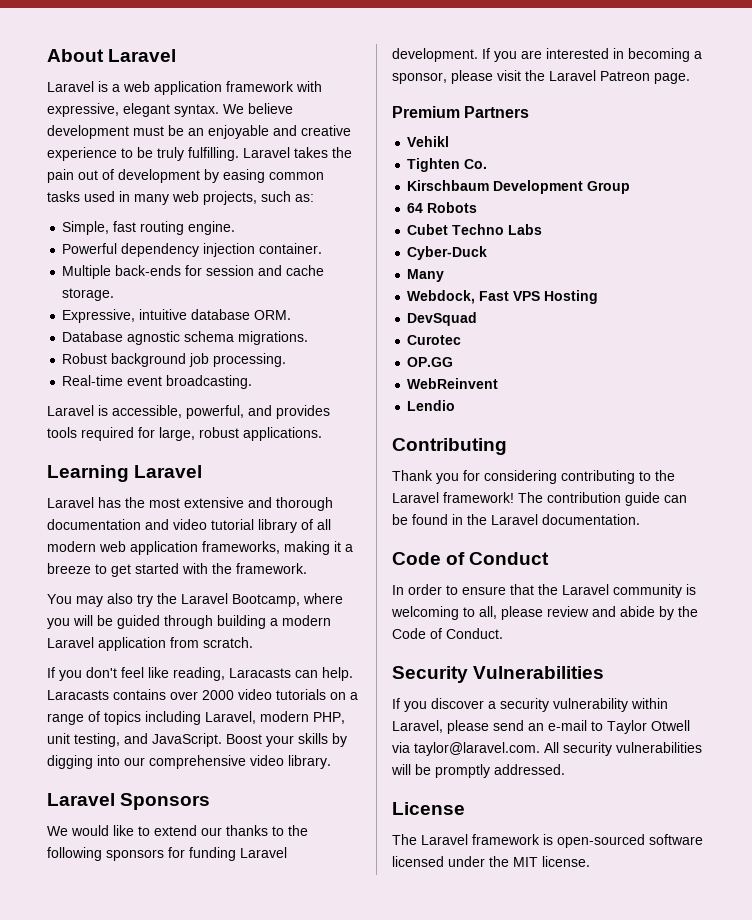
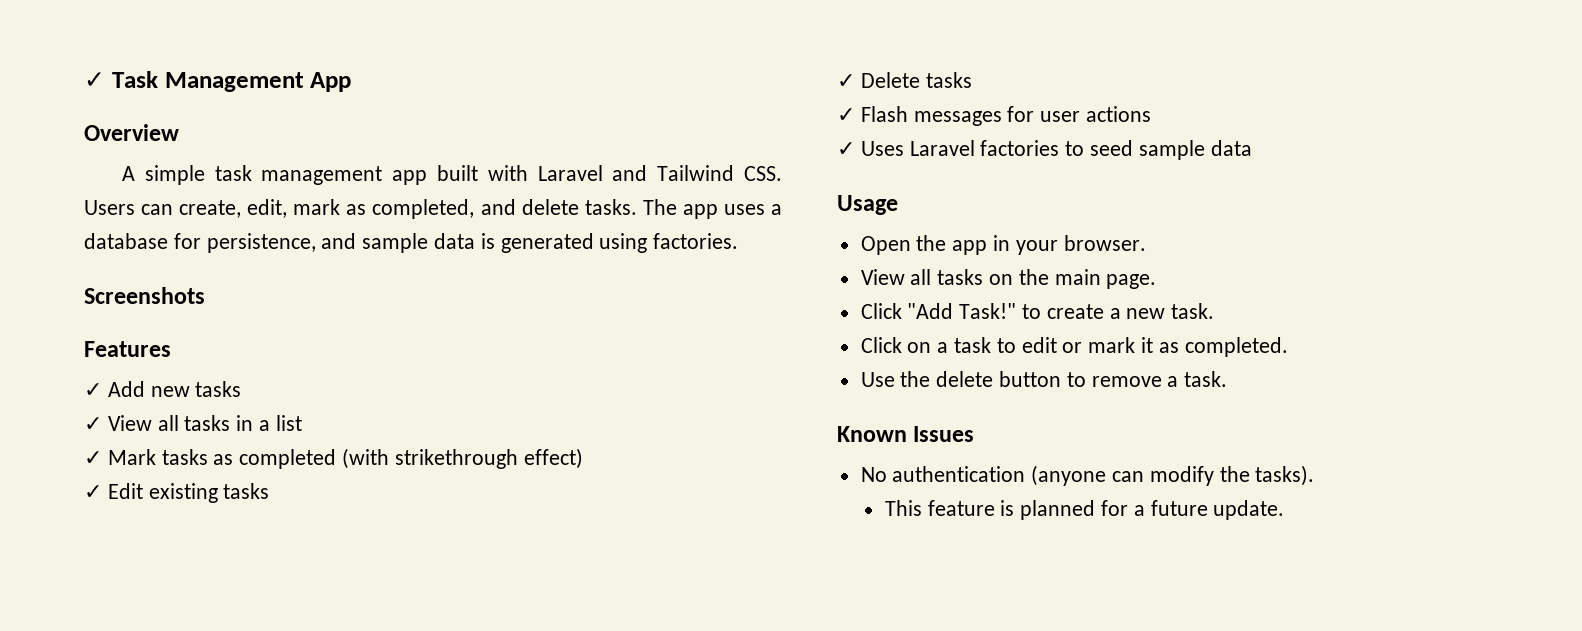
- About Laravel
- Laravel is a web application framework with expressive, elegant syntax. We believe development must be an enjoyable and creative experience to be truly fulfilling. Laravel takes the pain out of development by easing common tasks used in many web projects, such as:
- Simple, fast routing engine.
- Powerful dependency injection container.
- Multiple back-ends for session and cache storage.
- Expressive, intuitive database ORM.
- Database agnostic schema migrations.
- Robust background job processing.
- Real-time event broadcasting.
- Laravel is accessible, powerful, and provides tools required for large, robust applications.
- Learning Laravel
- Laravel has the most extensive and thorough documentation and video tutorial library of all modern web application frameworks, making it a breeze to get started with the framework.
- You may also try the Laravel Bootcamp, where you will be guided through building a modern Laravel application from scratch.
- If you don't feel like reading, Laracasts can help. Laracasts contains over 2000 video tutorials on a range of topics including Laravel, modern PHP, unit testing, and JavaScript. Boost your skills by digging into our comprehensive video library.
- Laravel Sponsors
- We would like to extend our thanks to the following sponsors for funding Laravel development. If you are interested in becoming a sponsor, please visit the Laravel Patreon page.
- Premium Partners
- Vehikl
- Tighten Co.
- Kirschbaum Development Group
- 64 Robots
- Cubet Techno Labs
- Cyber-Duck
- Many
- Webdock, Fast VPS Hosting
- DevSquad
- Curotec
- OP.GG
- WebReinvent
- Lendio
- Contributing
- Thank you for considering contributing to the Laravel framework! The contribution guide can be found in the Laravel documentation.
- Code of Conduct
- In order to ensure that the Laravel community is welcoming to all, please review and abide by the Code of Conduct.
- Security Vulnerabilities
- If you discover a security vulnerability within Laravel, please send an e-mail to Taylor Otwell via taylor@laravel.com. All security vulnerabilities will be promptly addressed.
- License
- The Laravel framework is open-sourced software licensed under the MIT license.
+ ✓ Task Management App
+ Overview
+ A simple task management app built with Laravel and Tailwind CSS. Users can create, edit, mark as completed, and delete tasks. The app uses a database for persistence, and sample data is generated using factories.
+ Screenshots
+ Features
+ ✓ Add new tasks
+ ✓ View all tasks in a list
+ ✓ Mark tasks as completed (with strikethrough effect)
+ ✓ Edit existing tasks
+ ✓ Delete tasks
+ ✓ Flash messages for user actions
+ ✓ Uses Laravel factories to seed sample data
+ Usage
+ Open the app in your browser.
+ View all tasks on the main page.
+ Click "Add Task!" to create a new task.
+ Click on a task to edit or mark it as completed.
+ Use the delete button to remove a task.
+ Known Issues
+ No authentication (anyone can modify the tasks).
+ This feature is planned for a future update.

